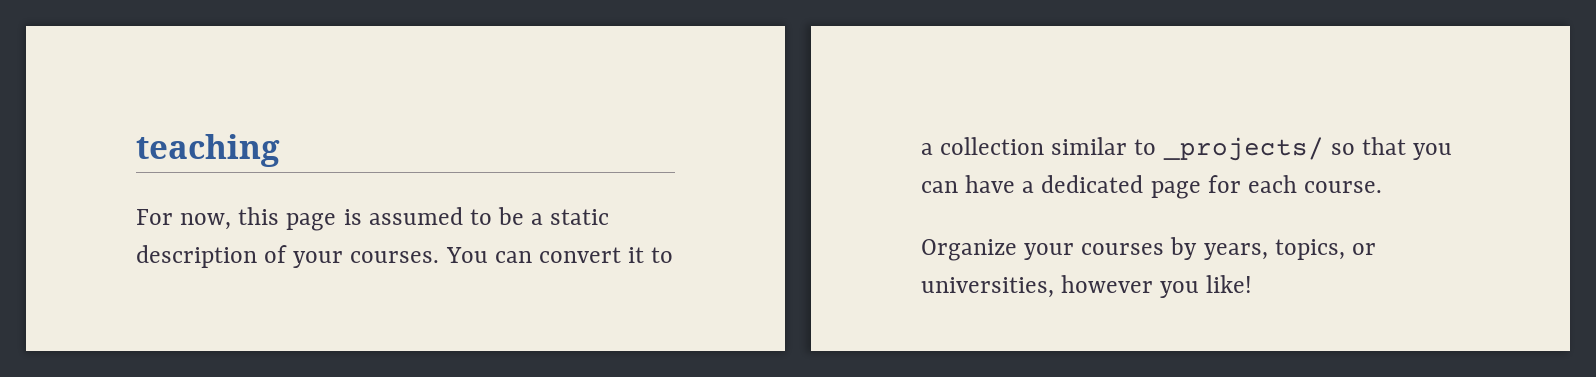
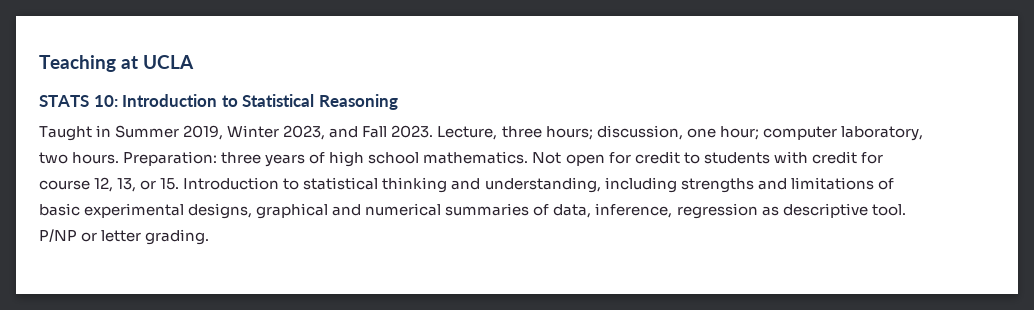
- teaching
- For now, this page is assumed to be a static description of your courses. You can convert it to a collection similar to _projects/ so that you can have a dedicated page for each course.
- Organize your courses by years, topics, or universities, however you like!
+ Teaching at UCLA
+ STATS 10: Introduction to Statistical Reasoning
+ Taught in Summer 2019, Winter 2023, and Fall 2023. Lecture, three hours; discussion, one hour; computer laboratory, two hours. Preparation: three years of high school mathematics. Not open for credit to students with credit for course 12, 13, or 15. Introduction to statistical thinking and understanding, including strengths and limitations of basic experimental designs, graphical and numerical summaries of data, inference, regression as descriptive tool. P/NP or letter grading.

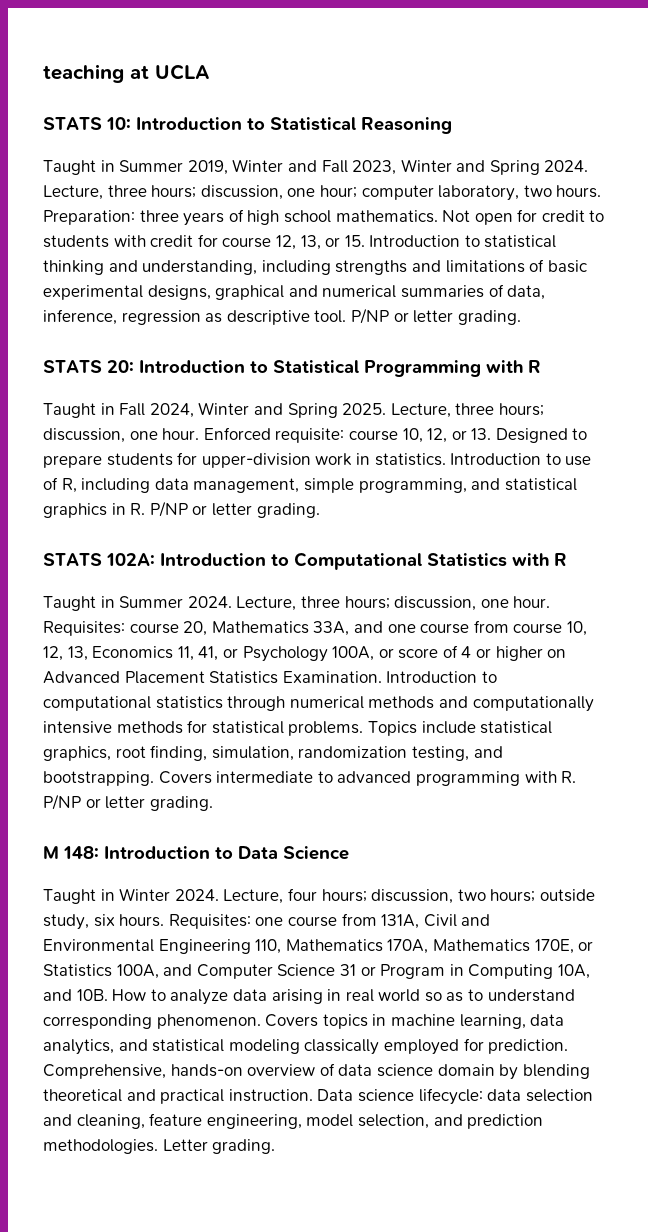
- Teaching at UCLA
+ teaching at UCLA
- Taught in Summer 2019, Winter 2023, and Fall 2023.
+ Taught in Summer 2019, Winter and Fall 2023, Winter and Spring 2024.
+ STATS 20: Introduction to Statistical Programming with R
+ Taught in Fall 2024, Winter and Spring 2025. Lecture, three hours; discussion, one hour. Enforced requisite: course 10, 12, or 13. Designed to prepare students for upper-division work in statistics. Introduction to use of R, including data management, simple programming, and statistical graphics in R. P/NP or letter grading.
+ STATS 102A: Introduction to Computational Statistics with R
+ Taught in Summer 2024. Lecture, three hours; discussion, one hour. Requisites: course 20, Mathematics 33A, and one course from course 10, 12, 13, Economics 11, 41, or Psychology 100A, or score of 4 or higher on Advanced Placement Statistics Examination. Introduction to computational statistics through numerical methods and computationally intensive methods for statistical problems. Topics include statistical graphics, root finding, simulation, randomization testing, and bootstrapping. Covers intermediate to advanced programming with R. P/NP or letter grading.
+ M 148: Introduction to Data Science
+ Taught in Winter 2024. Lecture, four hours; discussion, two hours; outside study, six hours. Requisites: one course from 131A, Civil and Environmental Engineering 110, Mathematics 170A, Mathematics 170E, or Statistics 100A, and Computer Science 31 or Program in Computing 10A, and 10B. How to analyze data arising in real world so as to understand corresponding phenomenon. Covers topics in machine learning, data analytics, and statistical modeling classically employed for prediction. Comprehensive, hands-on overview of data science domain by blending theoretical and practical instruction. Data science lifecycle: data selection and cleaning, feature engineering, model selection, and prediction methodologies. Letter grading.

